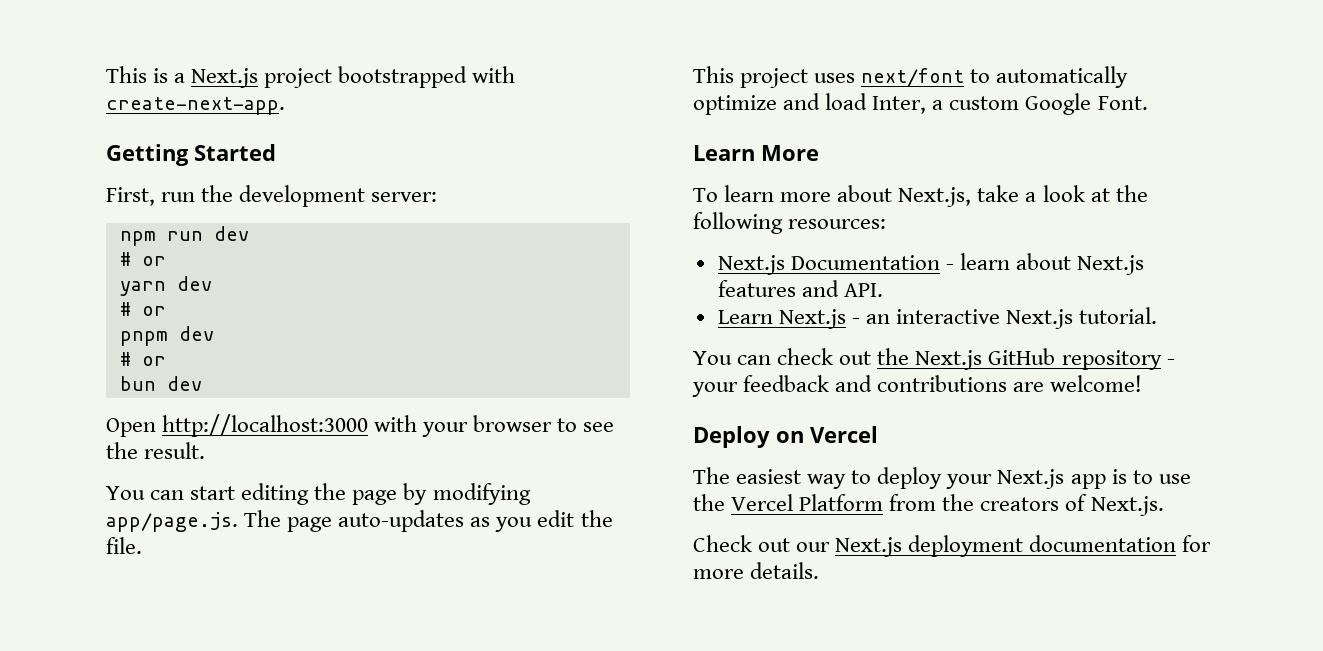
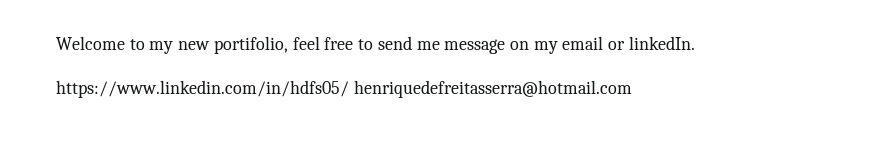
- This is a Next.js project bootstrapped with create-next-app.
- Getting Started
- First, run the development server:
- npm run dev
- # or
- yarn dev
- # or
- pnpm dev
- # or
- bun dev
- Open http://localhost:3000 with your browser to see the result.
- You can start editing the page by modifying app/page.js. The page auto-updates as you edit the file.
- This project uses next/font to automatically optimize and load Inter, a custom Google Font.
- Learn More
- To learn more about Next.js, take a look at the following resources:
- Next.js Documentation - learn about Next.js features and API.
- Learn Next.js - an interactive Next.js tutorial.
- You can check out the Next.js GitHub repository - your feedback and contributions are welcome!
- Deploy on Vercel
- The easiest way to deploy your Next.js app is to use the Vercel Platform from the creators of Next.js.
- Check out our Next.js deployment documentation for more details.
+ Welcome to my new portifolio, feel free to send me message on my email or linkedIn.
+ https://www.linkedin.com/in/hdfs05/ henriquedefreitasserra@hotmail.com

